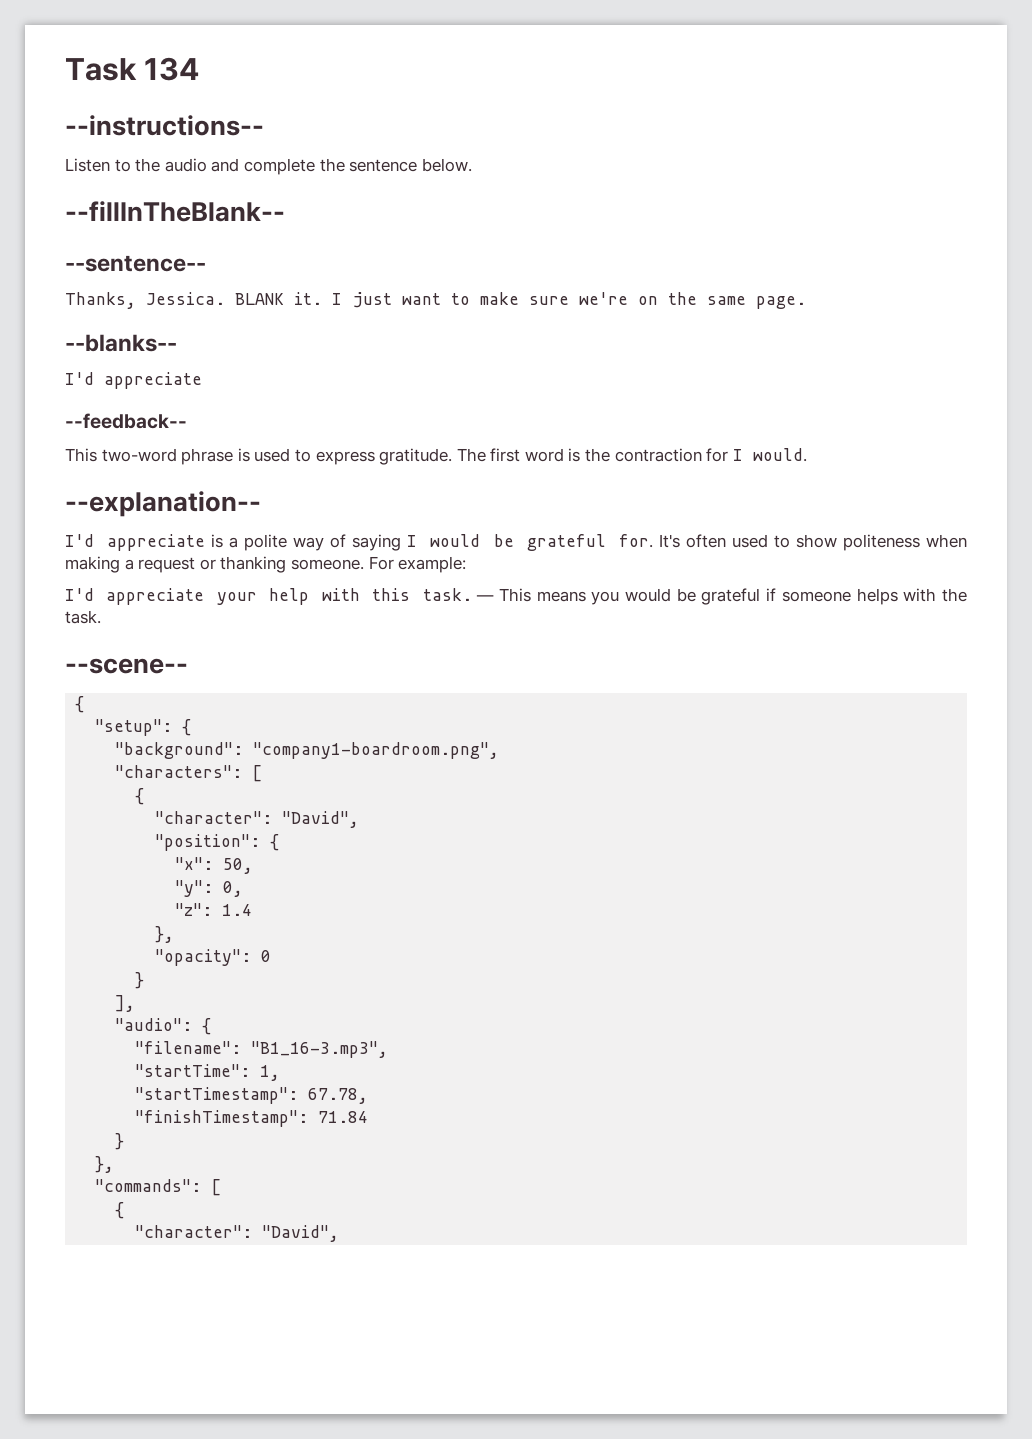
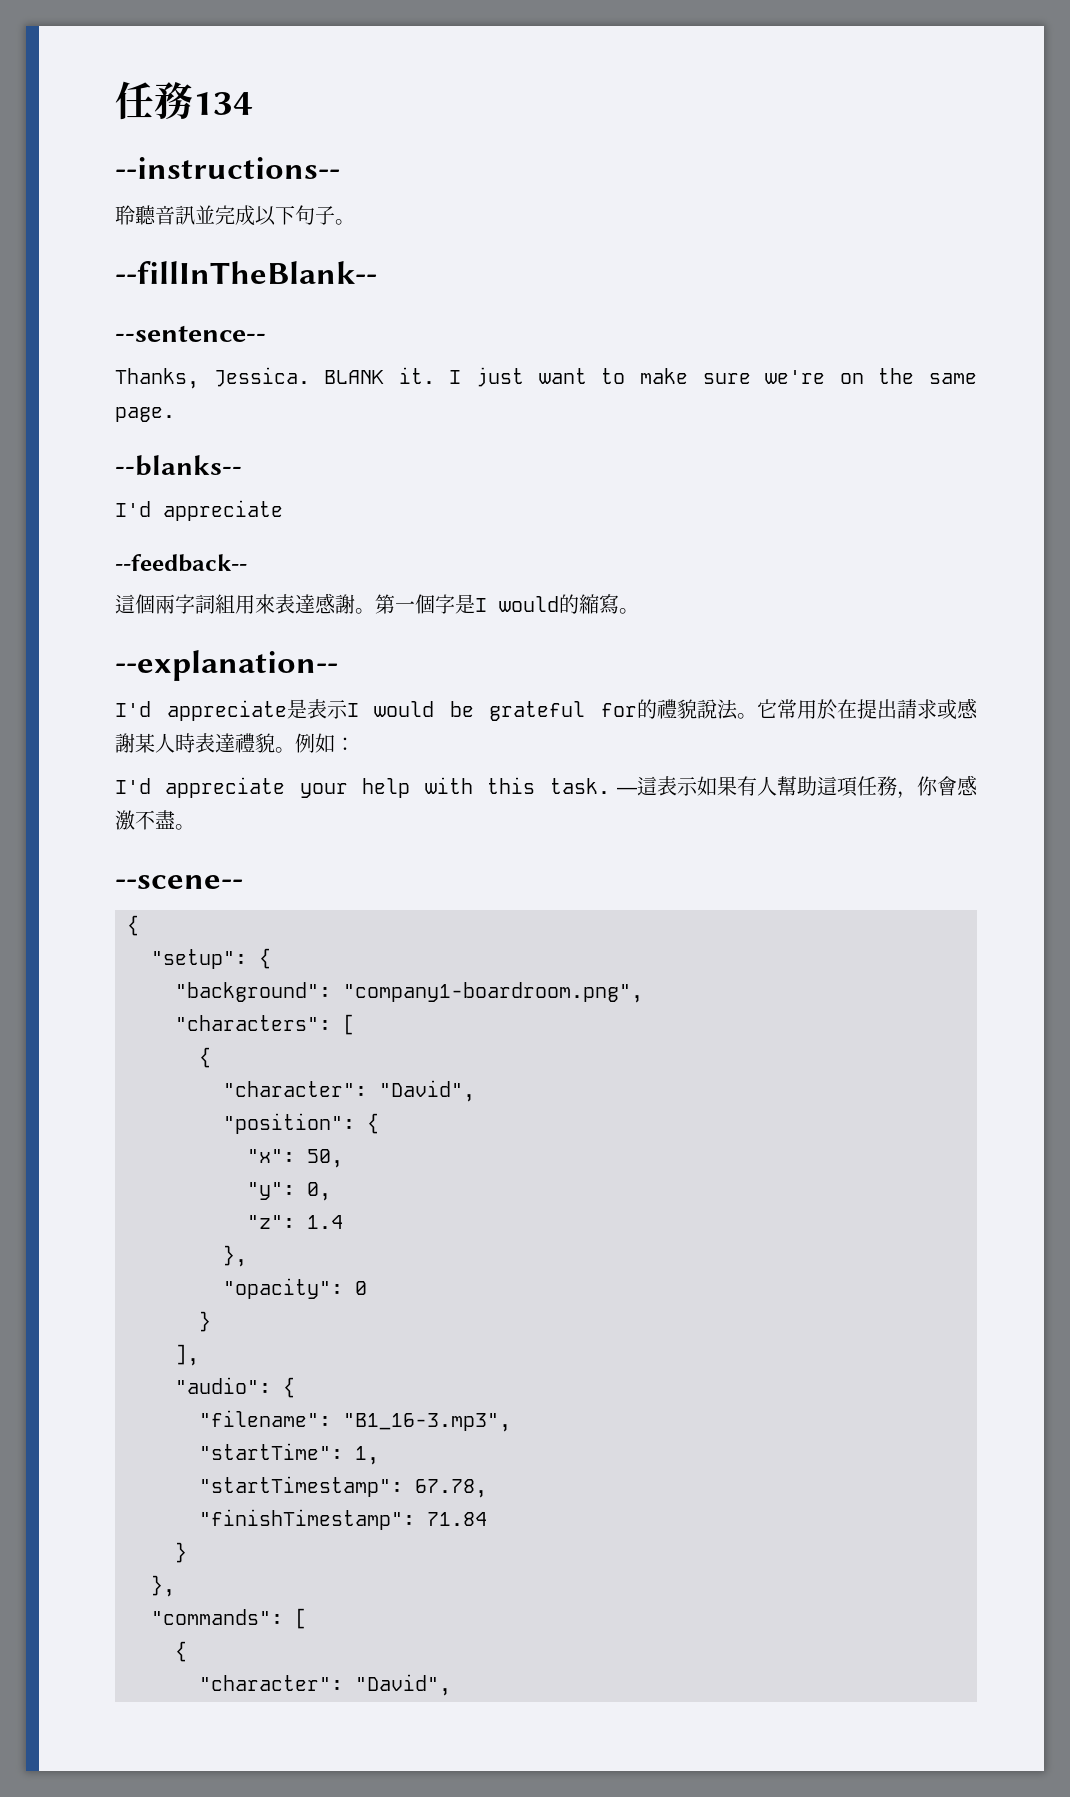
- Task 134
+ 任務134
- Listen to the audio and complete the sentence below.
+ 聆聽音訊並完成以下句子。
- This two-word phrase is used to express gratitude. The first word is the contraction for I would.
+ 這個兩字詞組用來表達感謝。第一個字是I would的縮寫。
  --explanation--
- I'd appreciate is a polite way of saying I would be grateful for. It's often used to show politeness when making a request or thanking someone. For example:
+ I'd appreciate是表示I would be grateful for的禮貌說法。它常用於在提出請求或感謝某人時表達禮貌。例如：
- — This means you would be grateful if someone helps with the task.
+ —這表示如果有人幫助這項任務，你會感激不盡。

